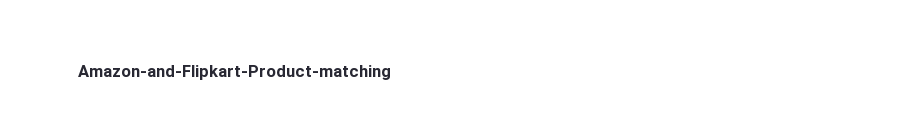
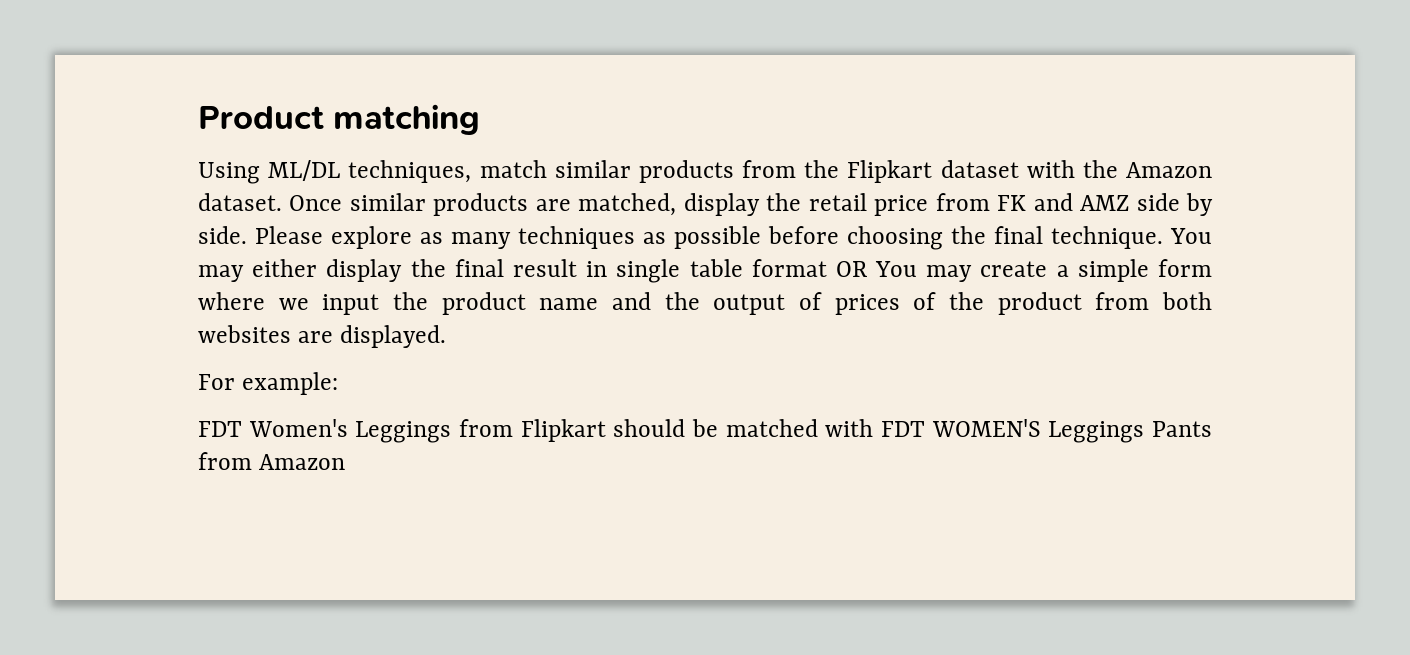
- Amazon-and-Flipkart-Product-matching
+ Product matching
+ Using ML/DL techniques, match similar products from the Flipkart dataset with the Amazon dataset. Once similar products are matched, display the retail price from FK and AMZ side by side. Please explore as many techniques as possible before choosing the final technique. You may either display the final result in single table format OR You may create a simple form where we input the product name and the output of prices of the product from both websites are displayed.
+ For example:
+ FDT Women's Leggings from Flipkart should be matched with FDT WOMEN'S Leggings Pants from Amazon

